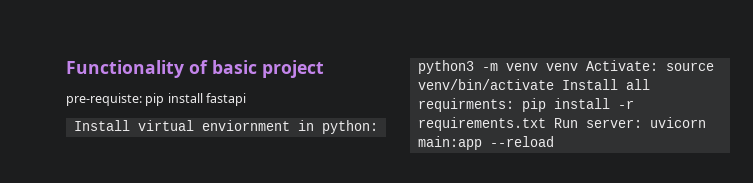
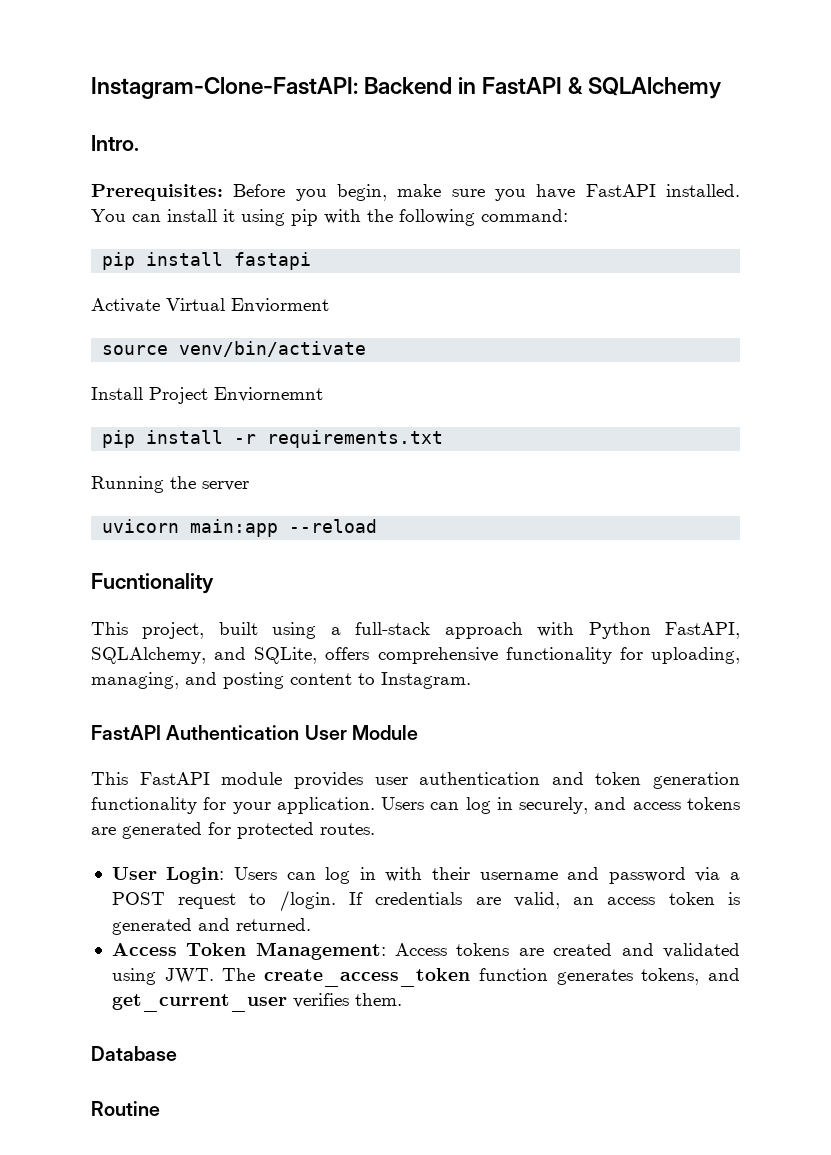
- Functionality of basic project
- pre-requiste: pip install fastapi
- Install virtual enviornment in python: python3 -m venv venv Activate: source venv/bin/activate Install all requirments: pip install -r requirements.txt Run server: uvicorn main:app --reload
+ Instagram-Clone-FastAPI: Backend in FastAPI & SQLAlchemy
+ Intro.
+ Prerequisites: Before you begin, make sure you have FastAPI installed. You can install it using pip with the following command:
+ pip install fastapi
+ Activate Virtual Enviorment
+ source venv/bin/activate
+ Install Project Enviornemnt
+ pip install -r requirements.txt
+ Running the server
+ uvicorn main:app --reload
+ Fucntionality
+ This project, built using a full-stack approach with Python FastAPI, SQLAlchemy, and SQLite, offers comprehensive functionality for uploading, managing, and posting content to Instagram.
+ FastAPI Authentication User Module
+ This FastAPI module provides user authentication and token generation functionality for your application. Users can log in securely, and access tokens are generated for protected routes.
+ User Login: Users can log in with their username and password via a POST request to /login. If credentials are valid, an access token is generated and returned.
+ Access Token Management: Access tokens are created and validated using JWT. The create_access_token function generates tokens, and get_current_user verifies them.
+ Database
+ Routine

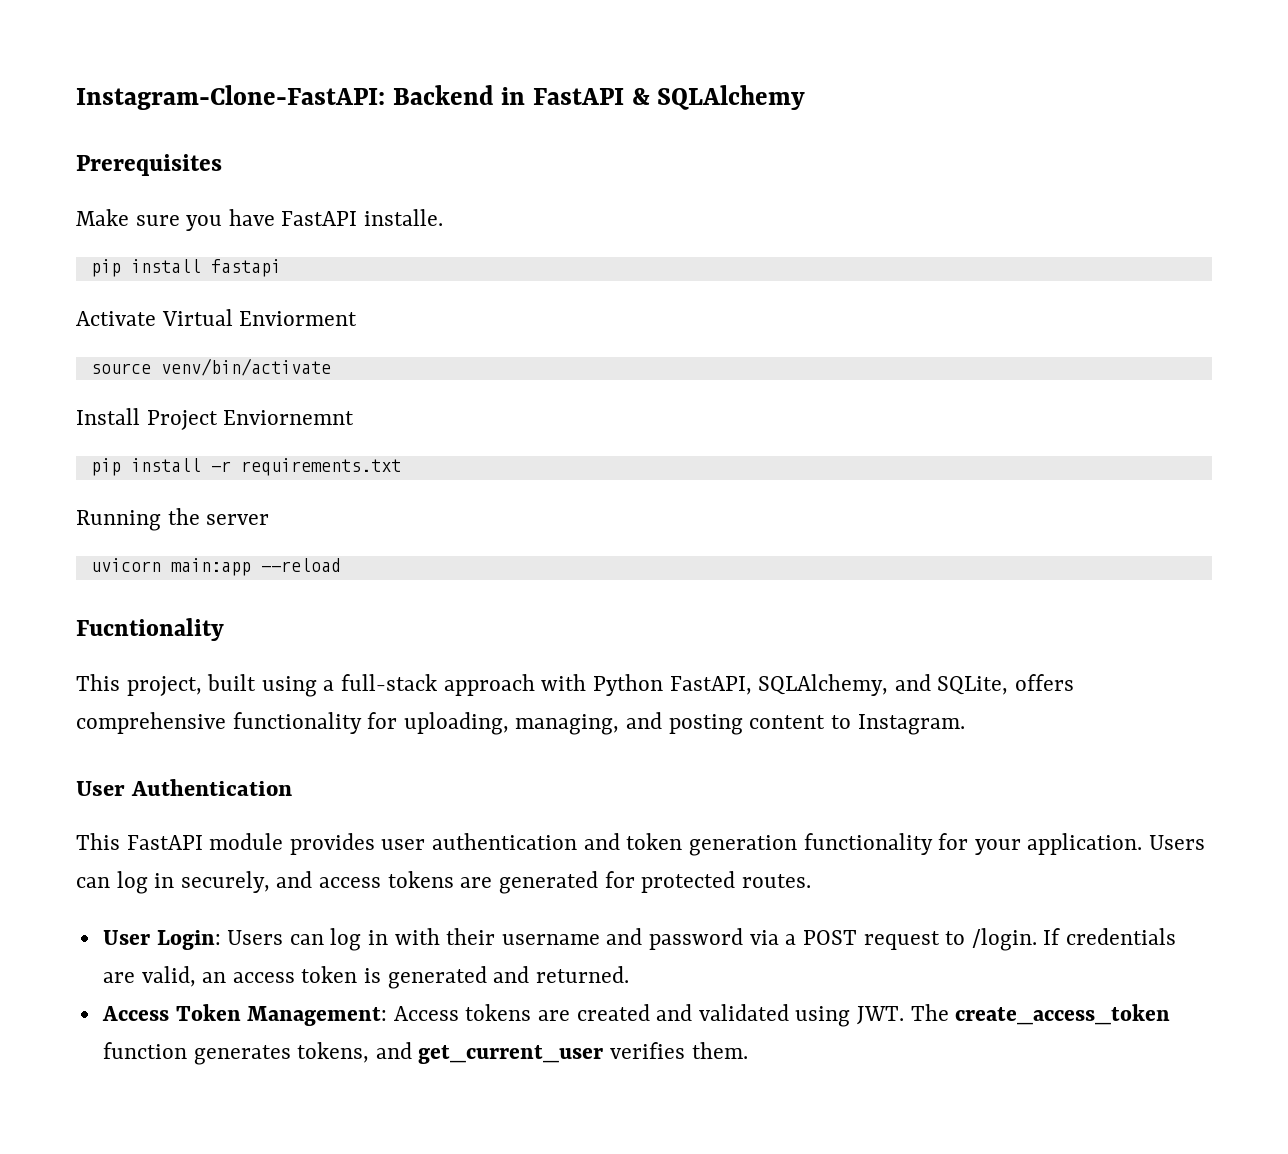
- Intro.
- Prerequisites: Before you begin, make sure you have FastAPI installed. You can install it using pip with the following command:
+ Prerequisites
+ Make sure you have FastAPI installe.
- FastAPI Authentication User Module
+ User Authentication
- Database
- Routine

